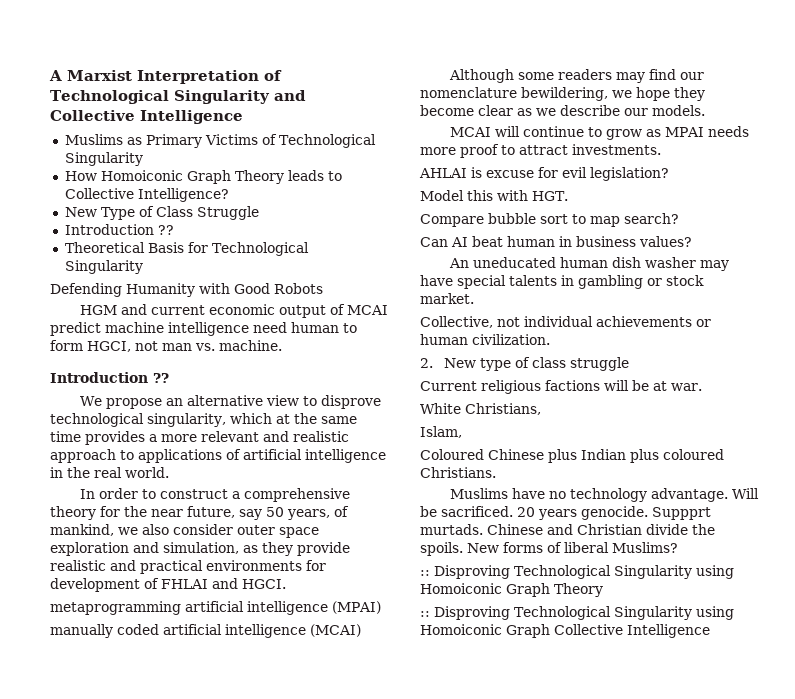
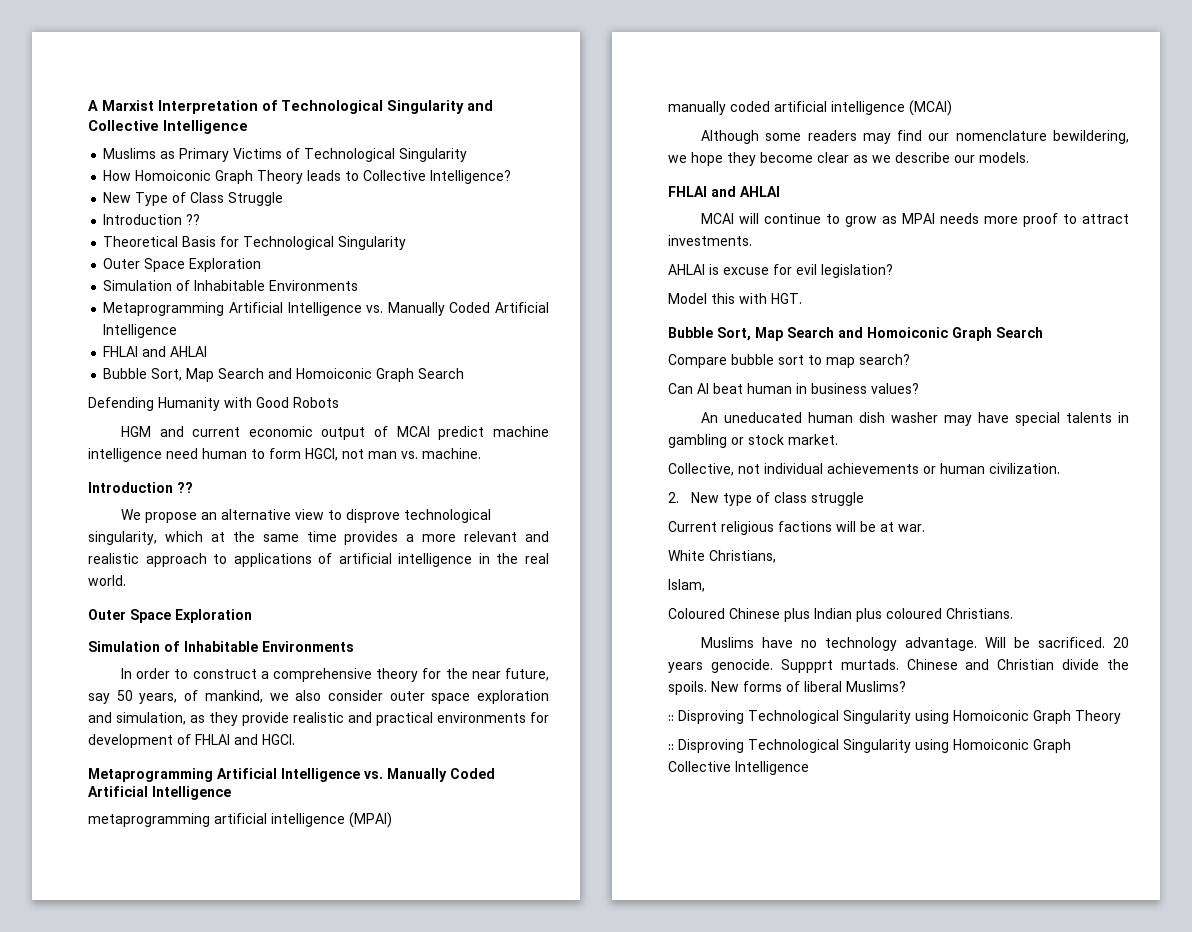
  Theoretical Basis for Technological Singularity
+ Outer Space Exploration
+ Simulation of Inhabitable Environments
+ Metaprogramming Artificial Intelligence vs. Manually Coded Artificial Intelligence
+ FHLAI and AHLAI
+ Bubble Sort, Map Search and Homoiconic Graph Search
  We propose an alternative view to disprove technological singularity, which at the same time provides a more relevant and realistic approach to applications of artificial intelligence in the real world.
+ Outer Space Exploration
+ Simulation of Inhabitable Environments
  In order to construct a comprehensive theory for the near future, say 50 years, of mankind, we also consider outer space exploration and simulation, as they provide realistic and practical environments for development of FHLAI and HGCI.
+ Metaprogramming Artificial Intelligence vs. Manually Coded Artificial Intelligence
  Although some readers may find our nomenclature bewildering, we hope they become clear as we describe our models.
+ FHLAI and AHLAI
  Model this with HGT.
+ Bubble Sort, Map Search and Homoiconic Graph Search

